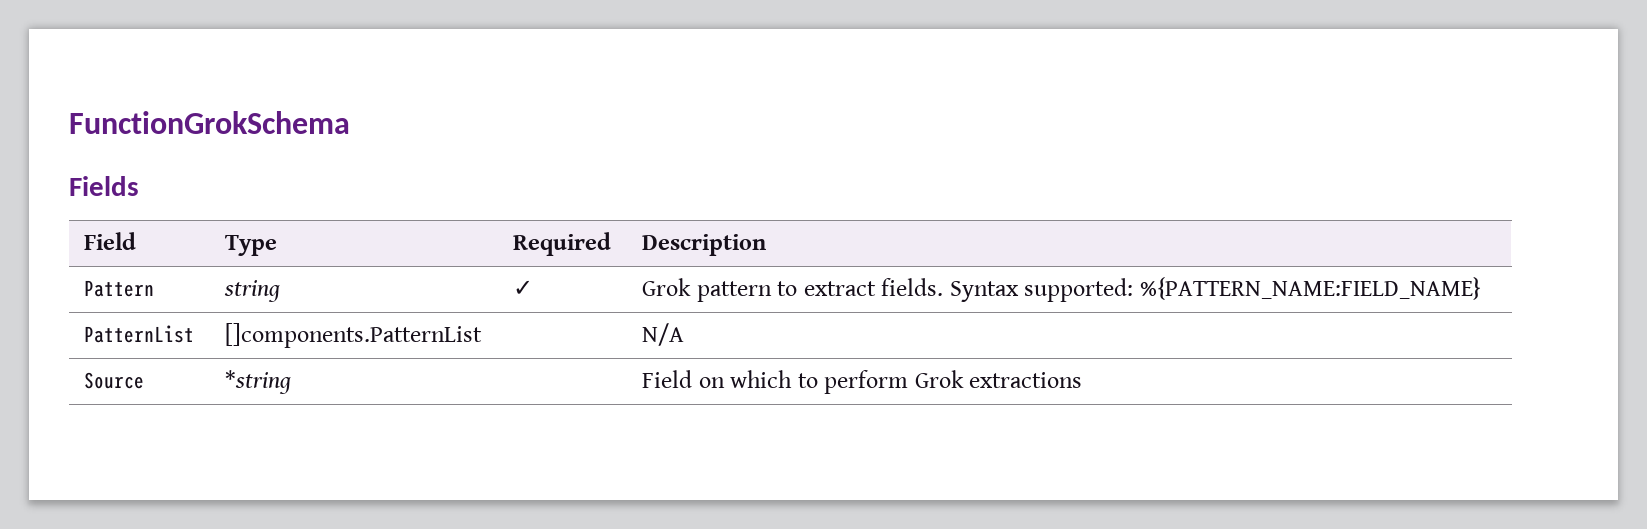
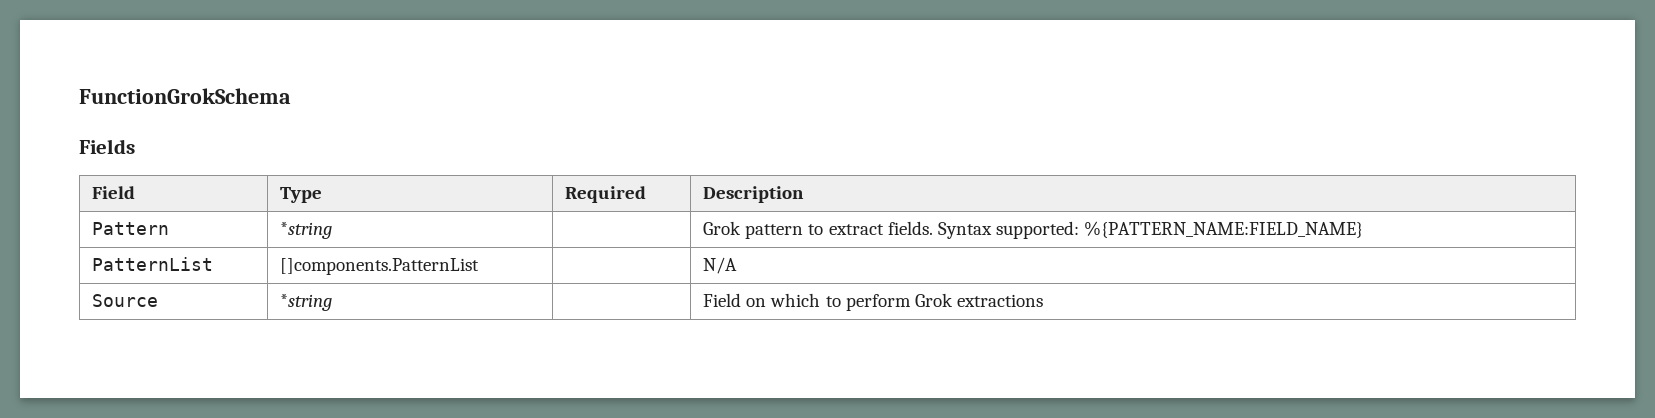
- Pattern | string | ✓ | Grok pattern to extract fields. Syntax supported: %{PATTERN_NAME:FIELD_NAME}
+ Pattern | *string | | Grok pattern to extract fields. Syntax supported: %{PATTERN_NAME:FIELD_NAME}

